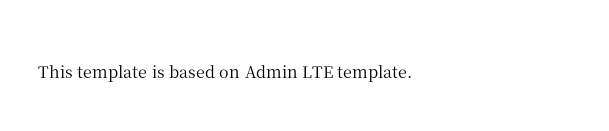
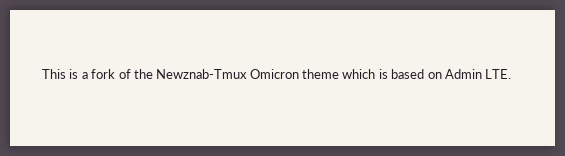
- This template is based on Admin LTE template.
+ This is a fork of the Newznab-Tmux Omicron theme which is based on Admin LTE.

